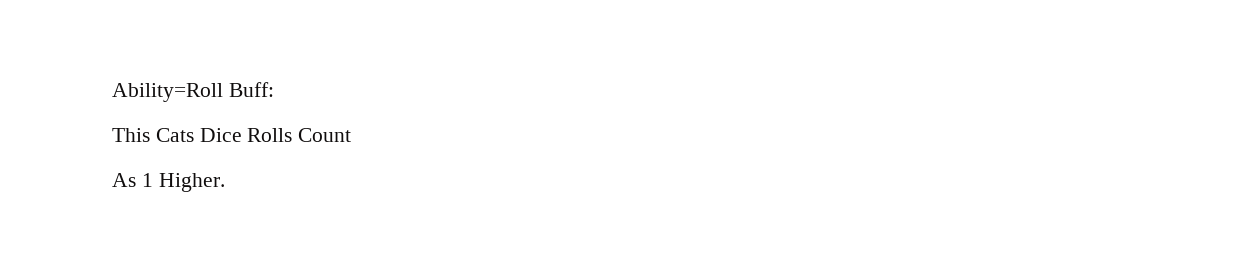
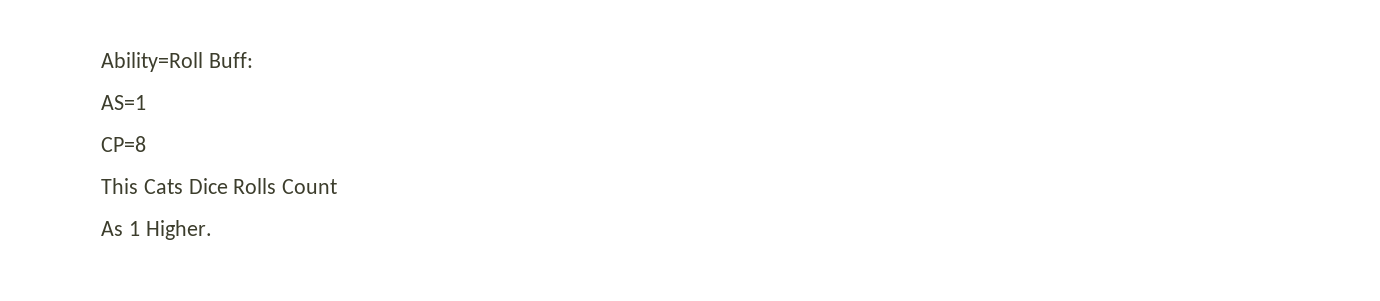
+ AS=1
+ CP=8

